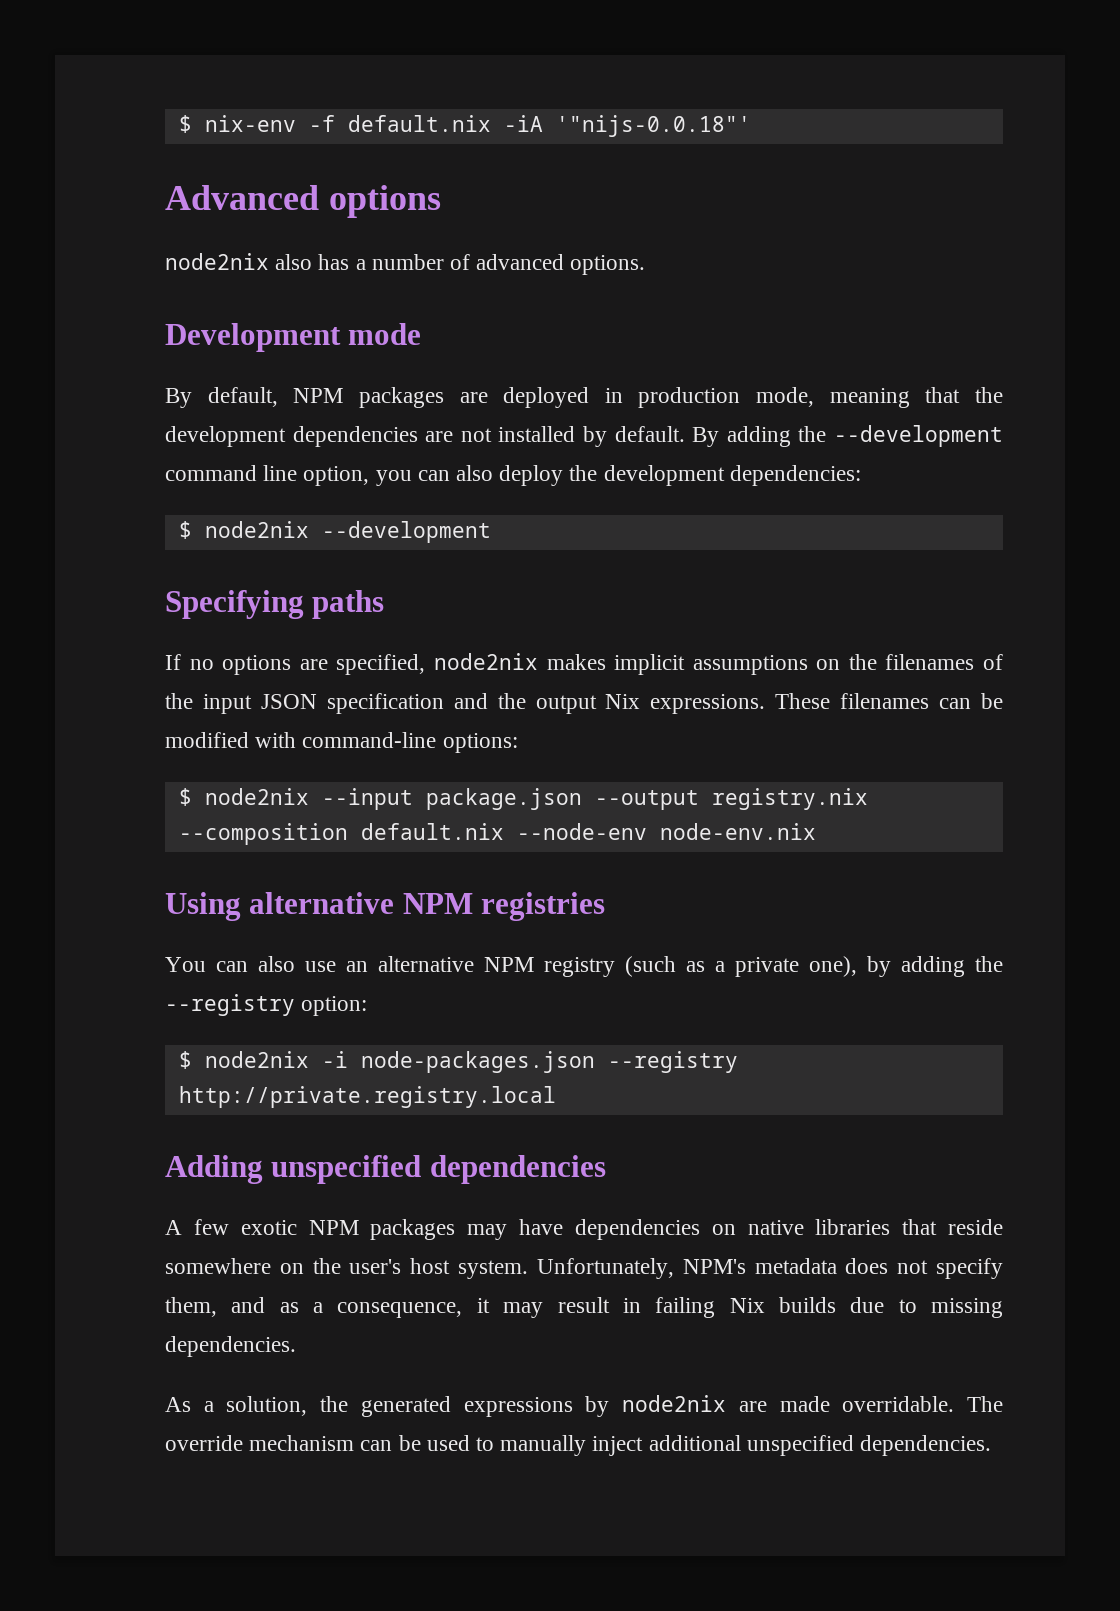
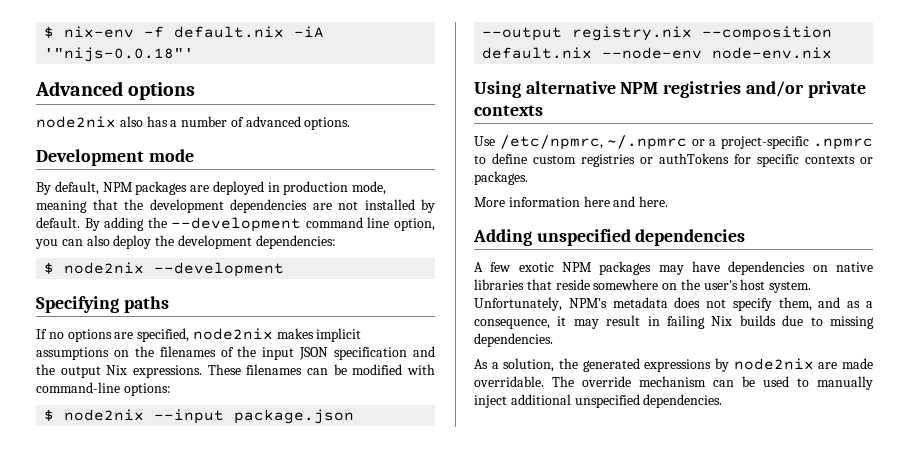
- Using alternative NPM registries
- You can also use an alternative NPM registry (such as a private one), by adding the --registry option:
- $ node2nix -i node-packages.json --registry http://private.registry.local
+ Using alternative NPM registries and/or private contexts
+ Use /etc/npmrc, ~/.npmrc or a project-specific .npmrc to define custom registries or authTokens for specific contexts or packages.
+ More information here and here.

